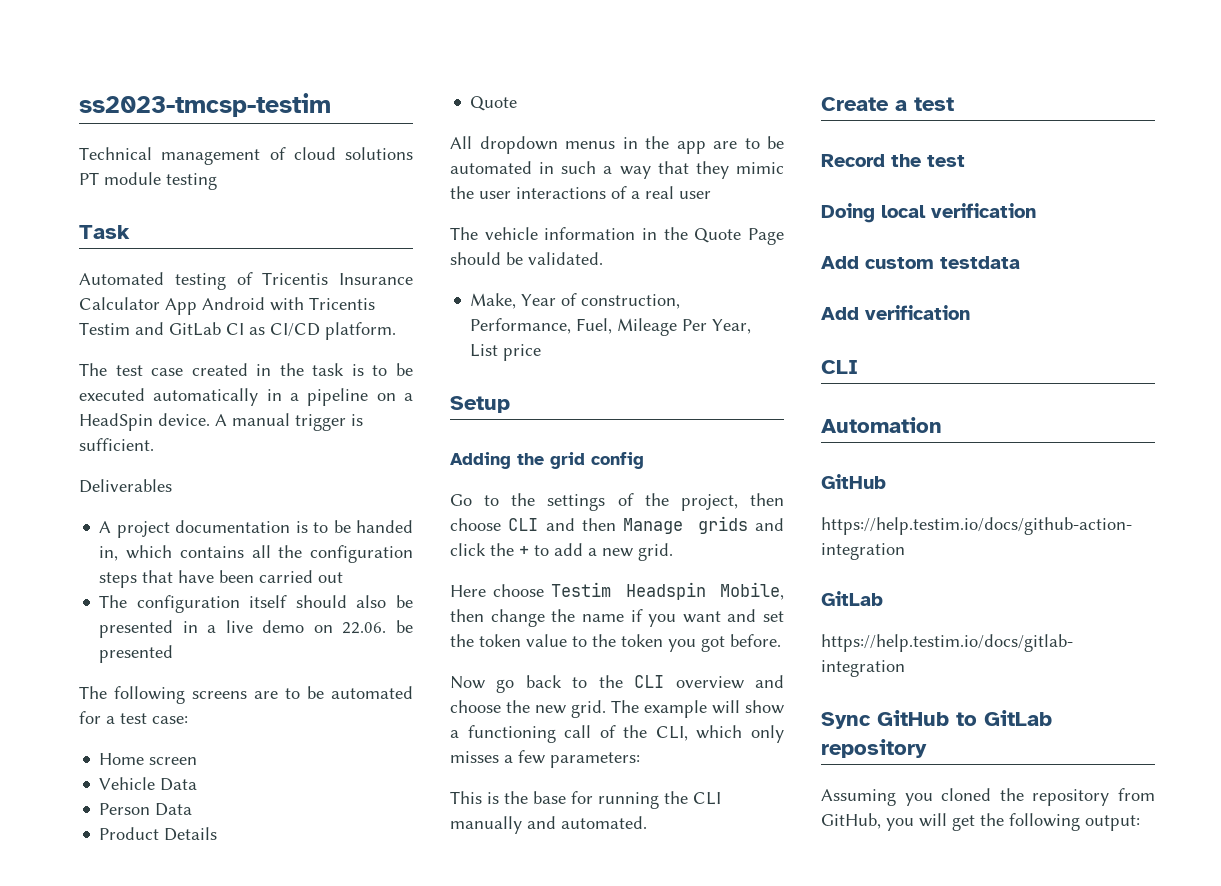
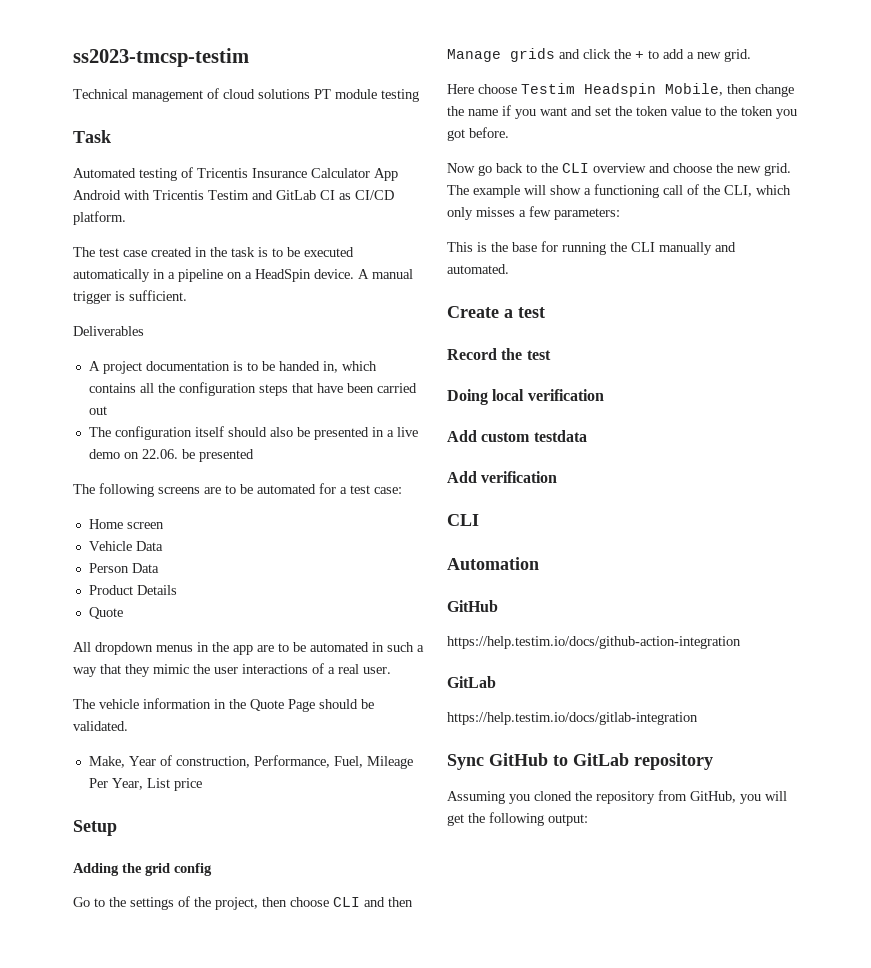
- All dropdown menus in the app are to be automated in such a way that they mimic the user interactions of a real user
+ All dropdown menus in the app are to be automated in such a way that they mimic the user interactions of a real user.

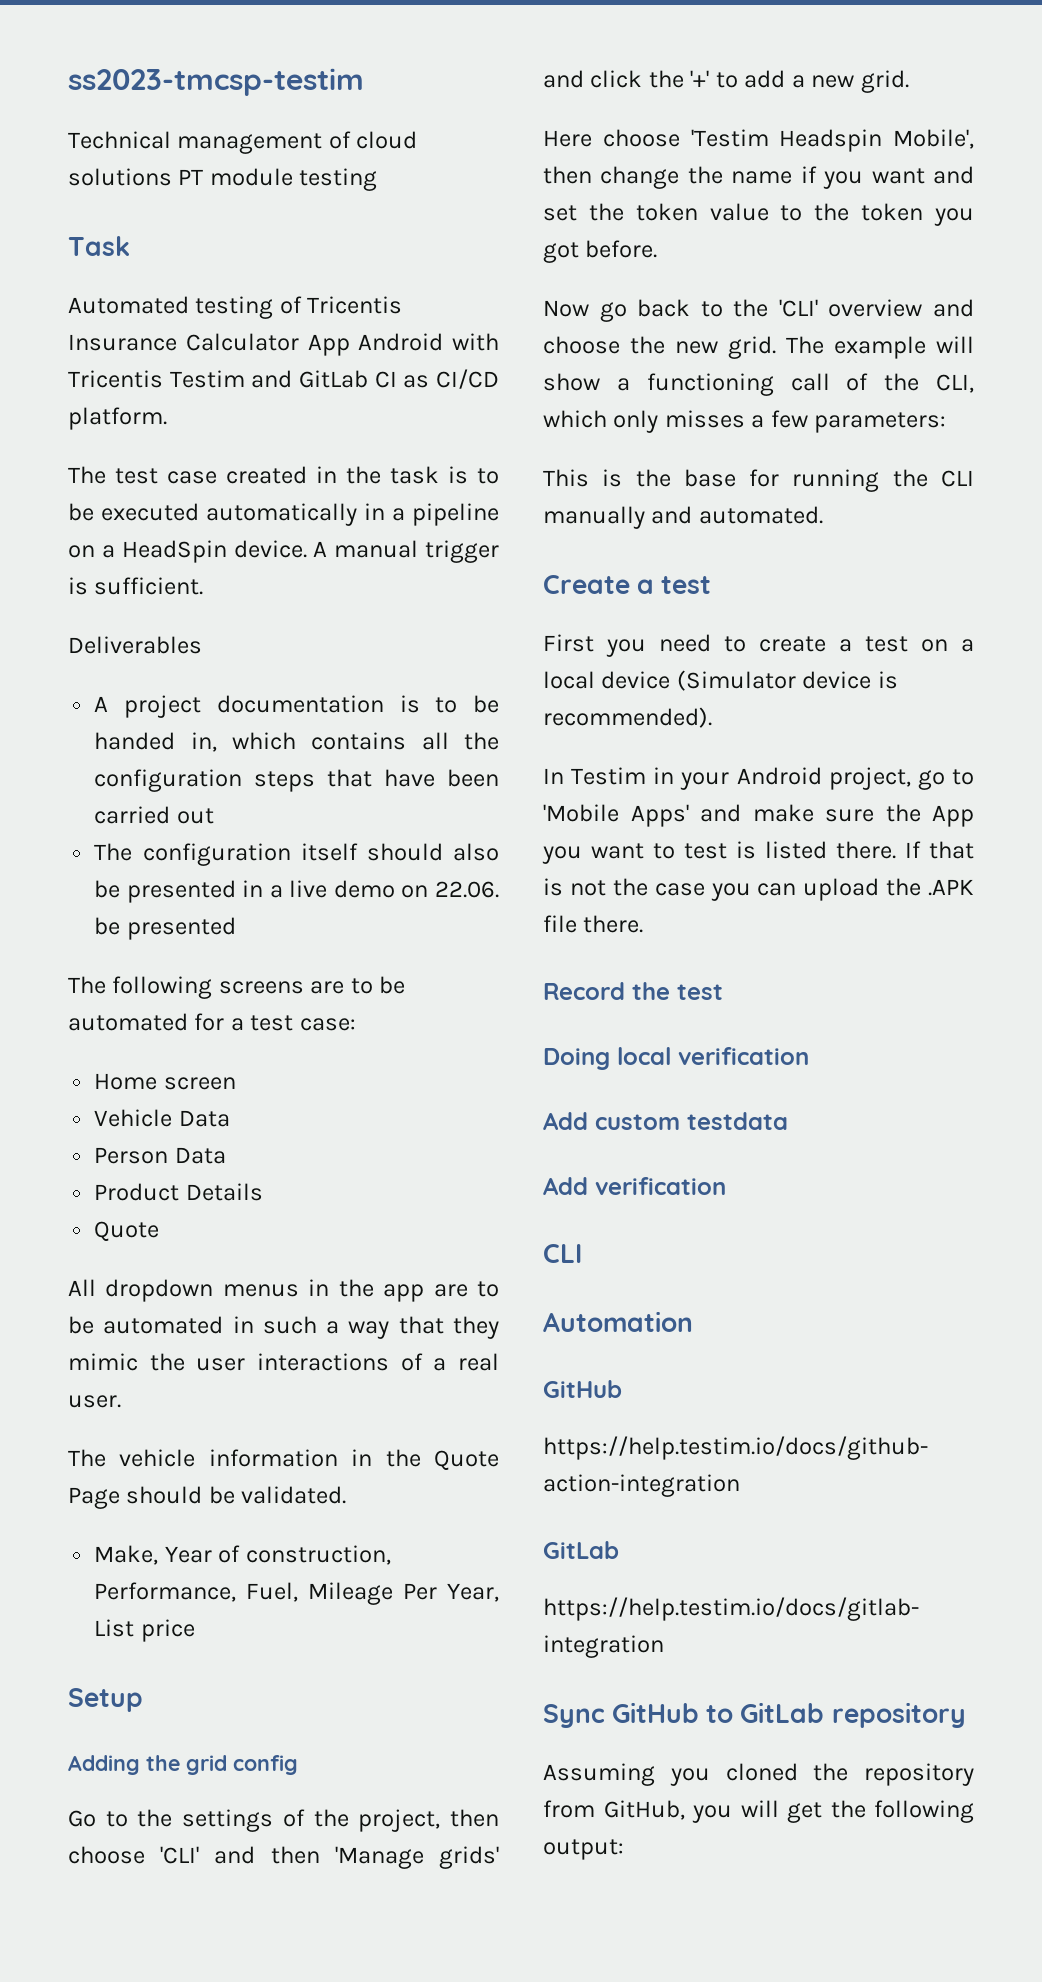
- Go to the settings of the project, then choose CLI and then Manage grids and click the + to add a new grid.
+ Go to the settings of the project, then choose 'CLI' and then 'Manage grids' and click the '+' to add a new grid.
- Here choose Testim Headspin Mobile, then change the name if you want and set the token value to the token you got before.
+ Here choose 'Testim Headspin Mobile', then change the name if you want and set the token value to the token you got before.
- Now go back to the CLI overview and choose the new grid.
+ Now go back to the 'CLI' overview and choose the new grid.
+ First you need to create a test on a local device (Simulator device is recommended).
+ In Testim in your Android project, go to 'Mobile Apps' and make sure the App you want to test is listed there. If that is not the case you can upload the .APK file there.

